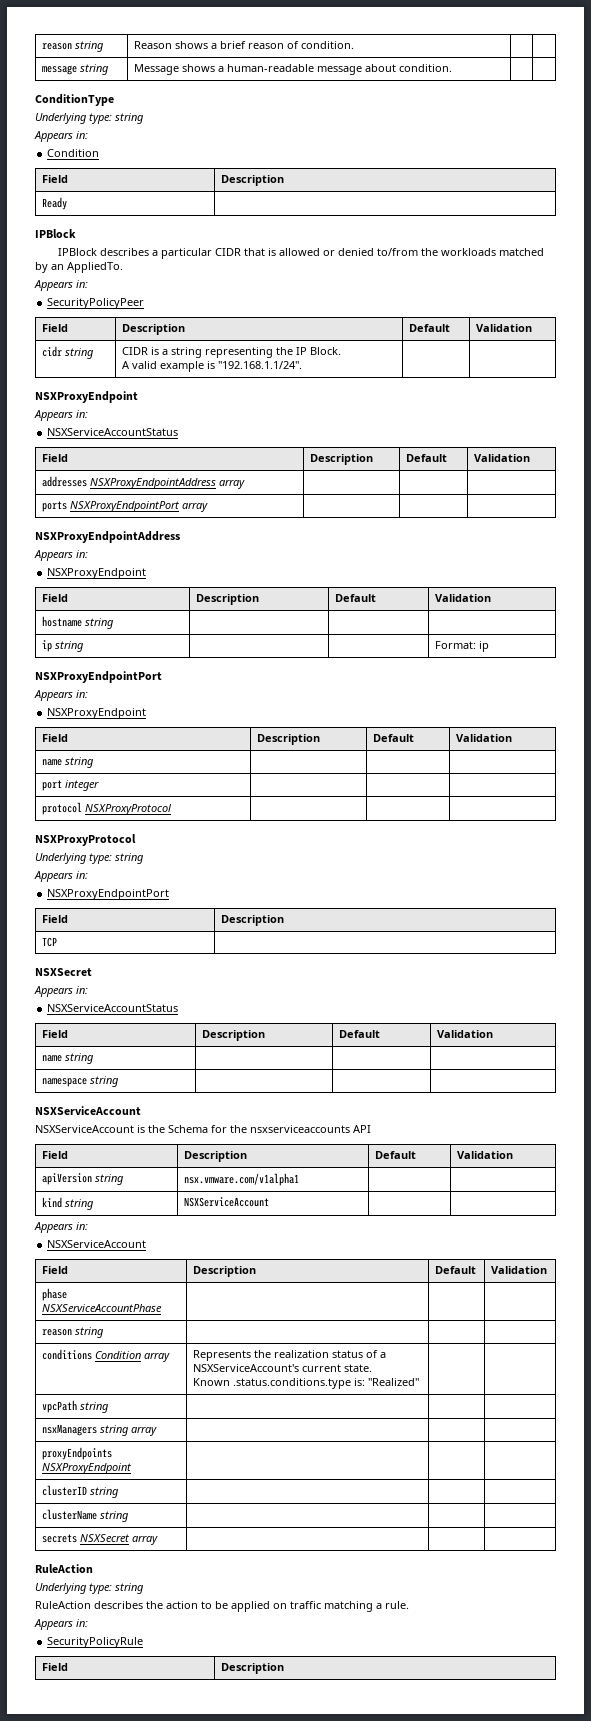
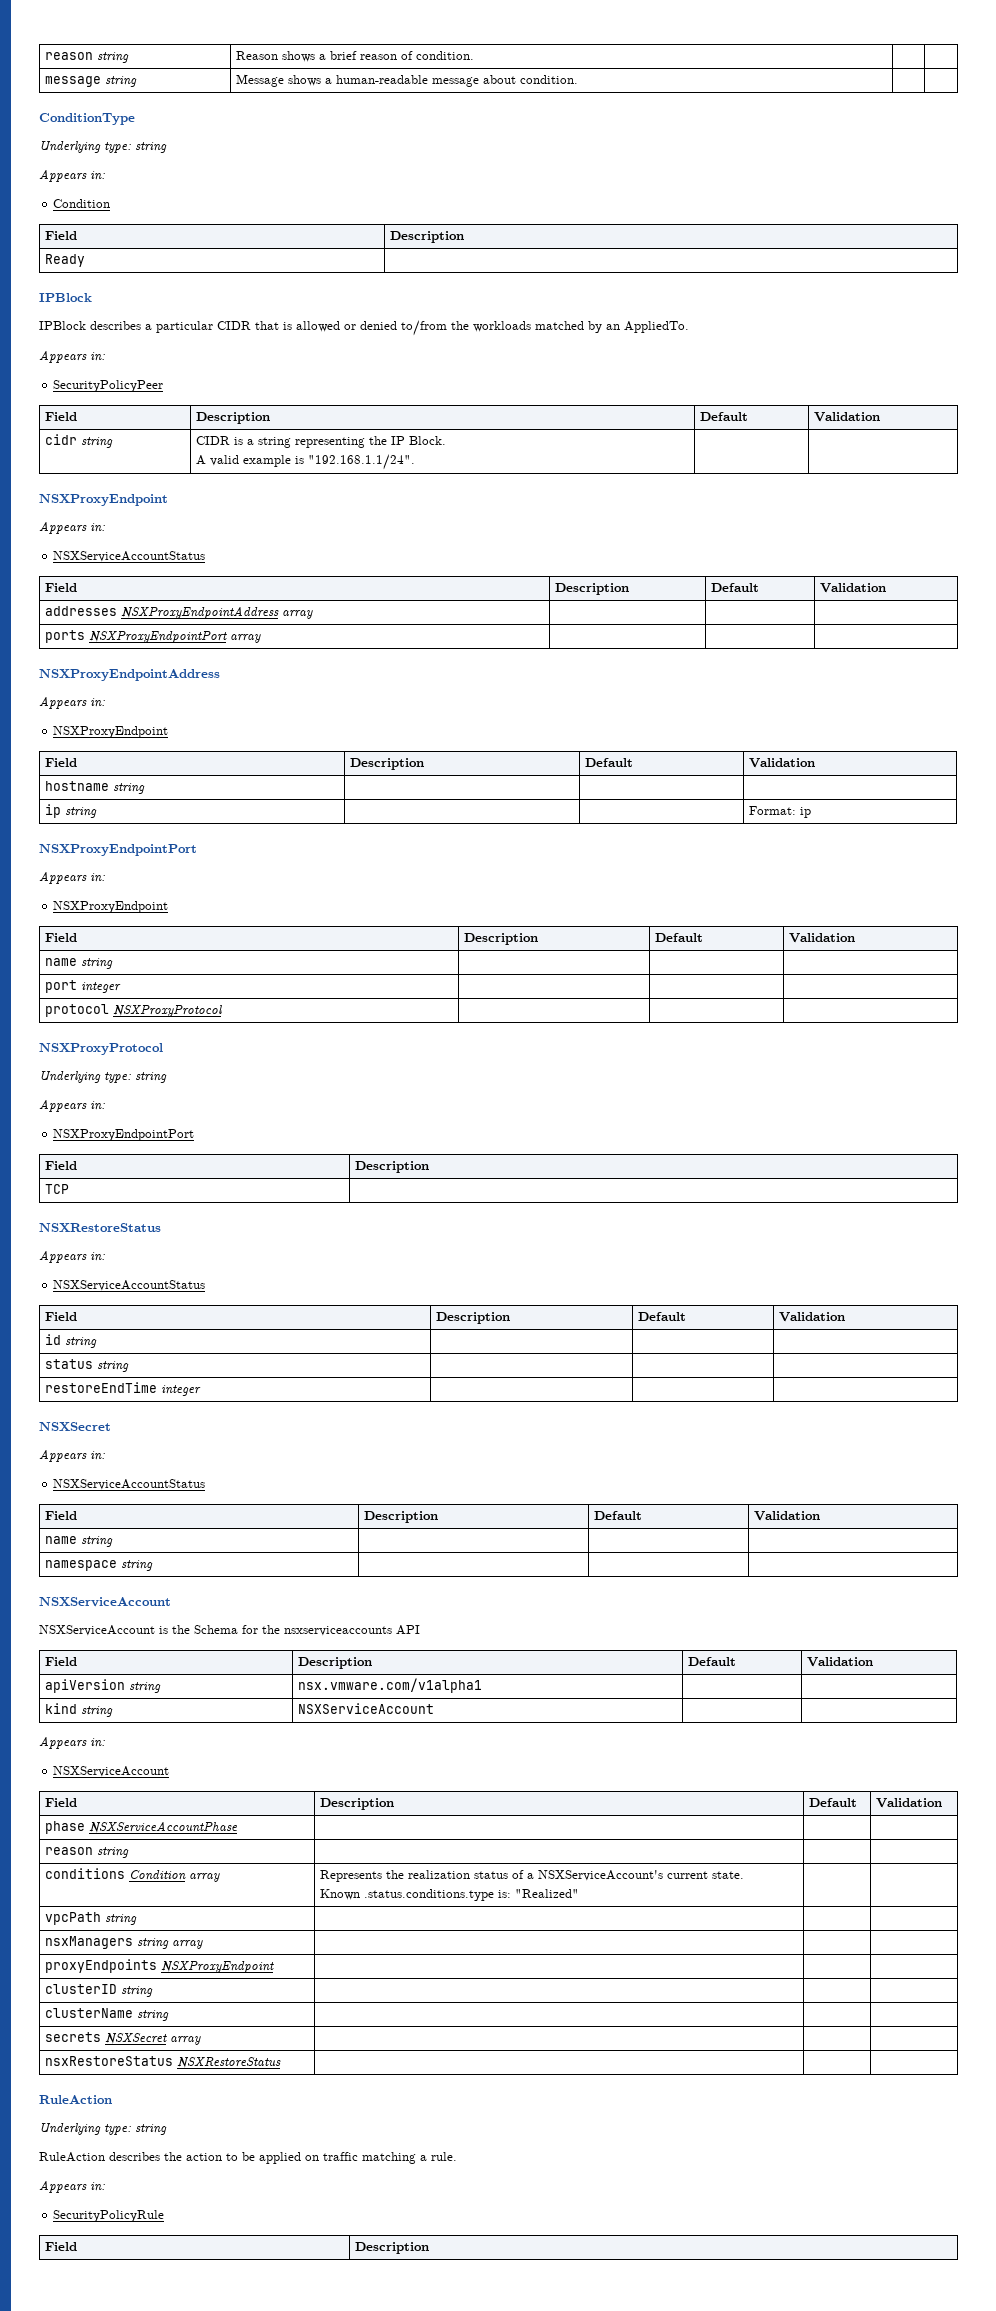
  TCP |
+ NSXRestoreStatus
+ Appears in:
+ NSXServiceAccountStatus
+ Field | Description | Default | Validation
+ id string | | |
+ status string | | |
+ restoreEndTime integer | | |
+ nsxRestoreStatus NSXRestoreStatus | | |

